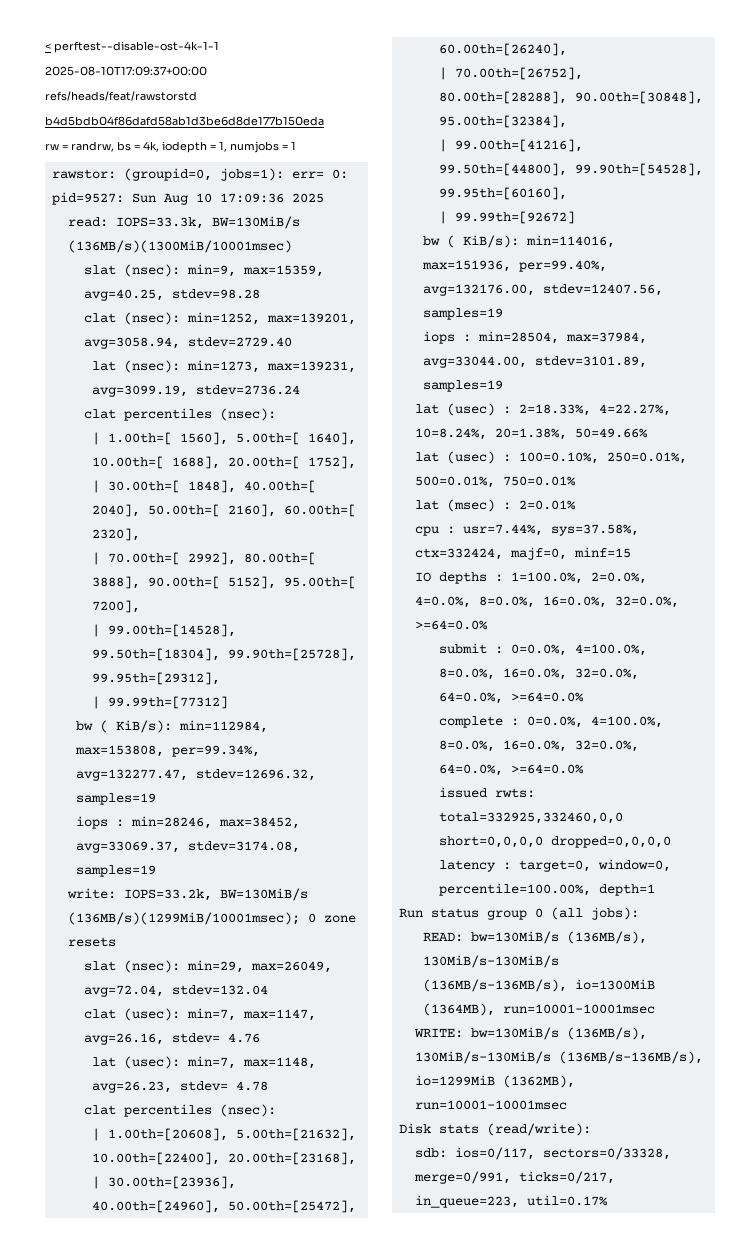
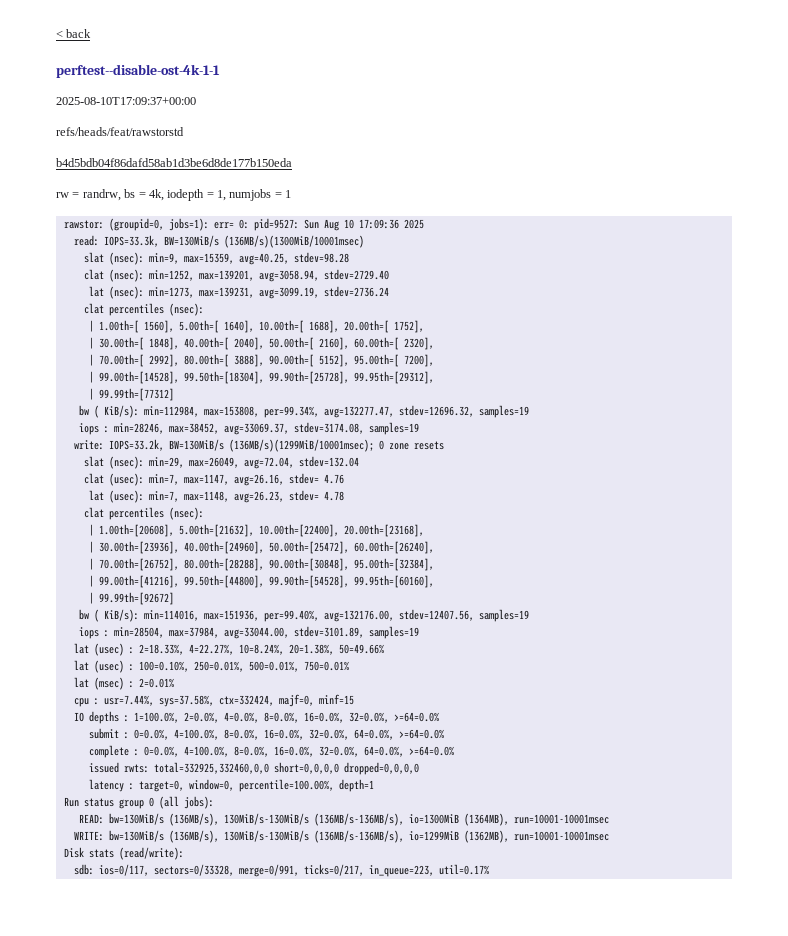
- < perftest--disable-ost-4k-1-1
+ < back
+ perftest--disable-ost-4k-1-1

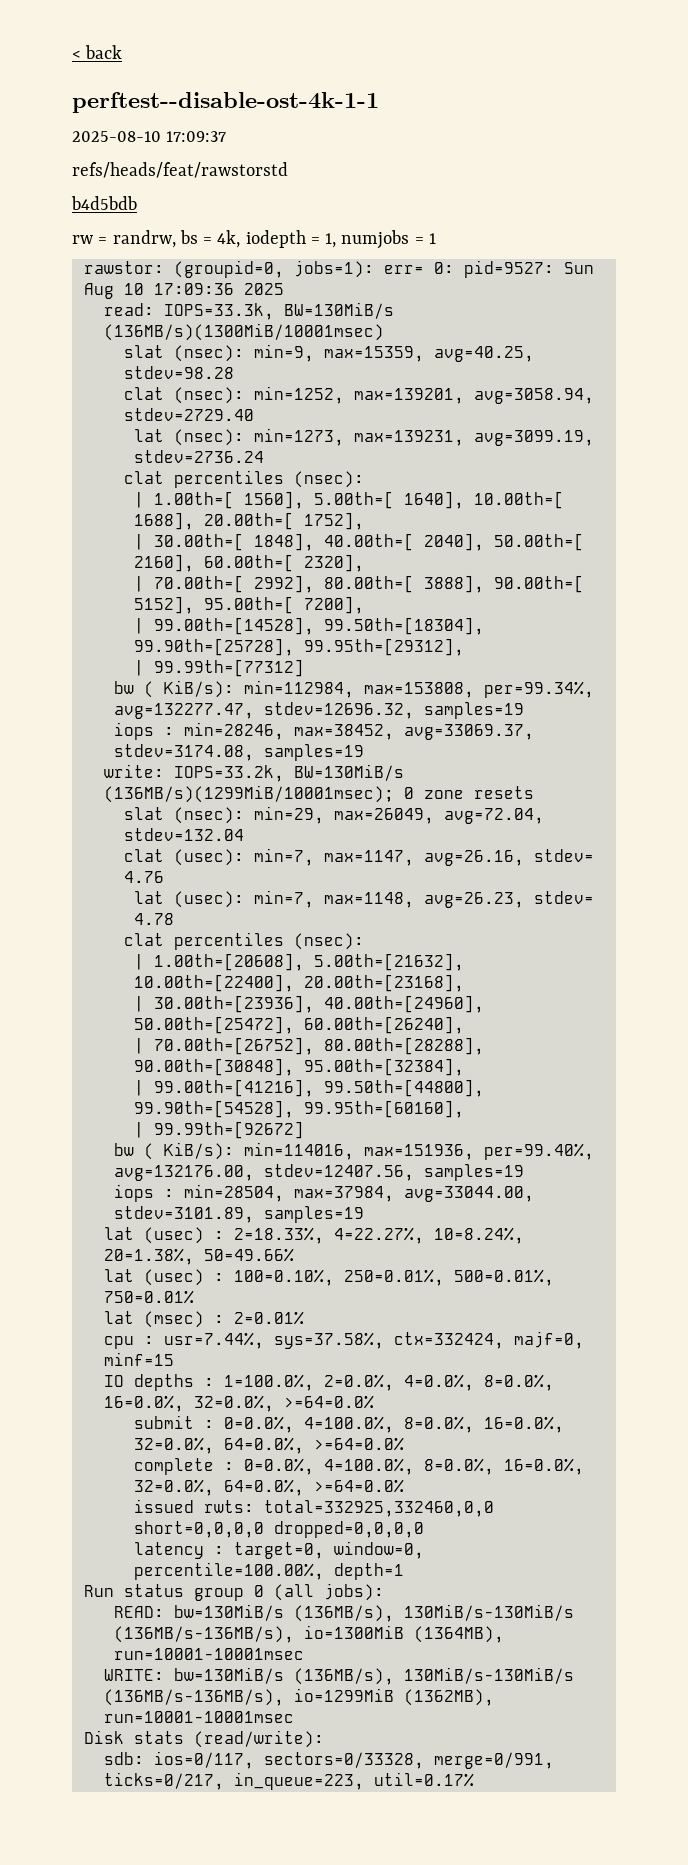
- 2025-08-10T17:09:37+00:00
+ 2025-08-10 17:09:37
- b4d5bdb04f86dafd58ab1d3be6d8de177b150eda
+ b4d5bdb

